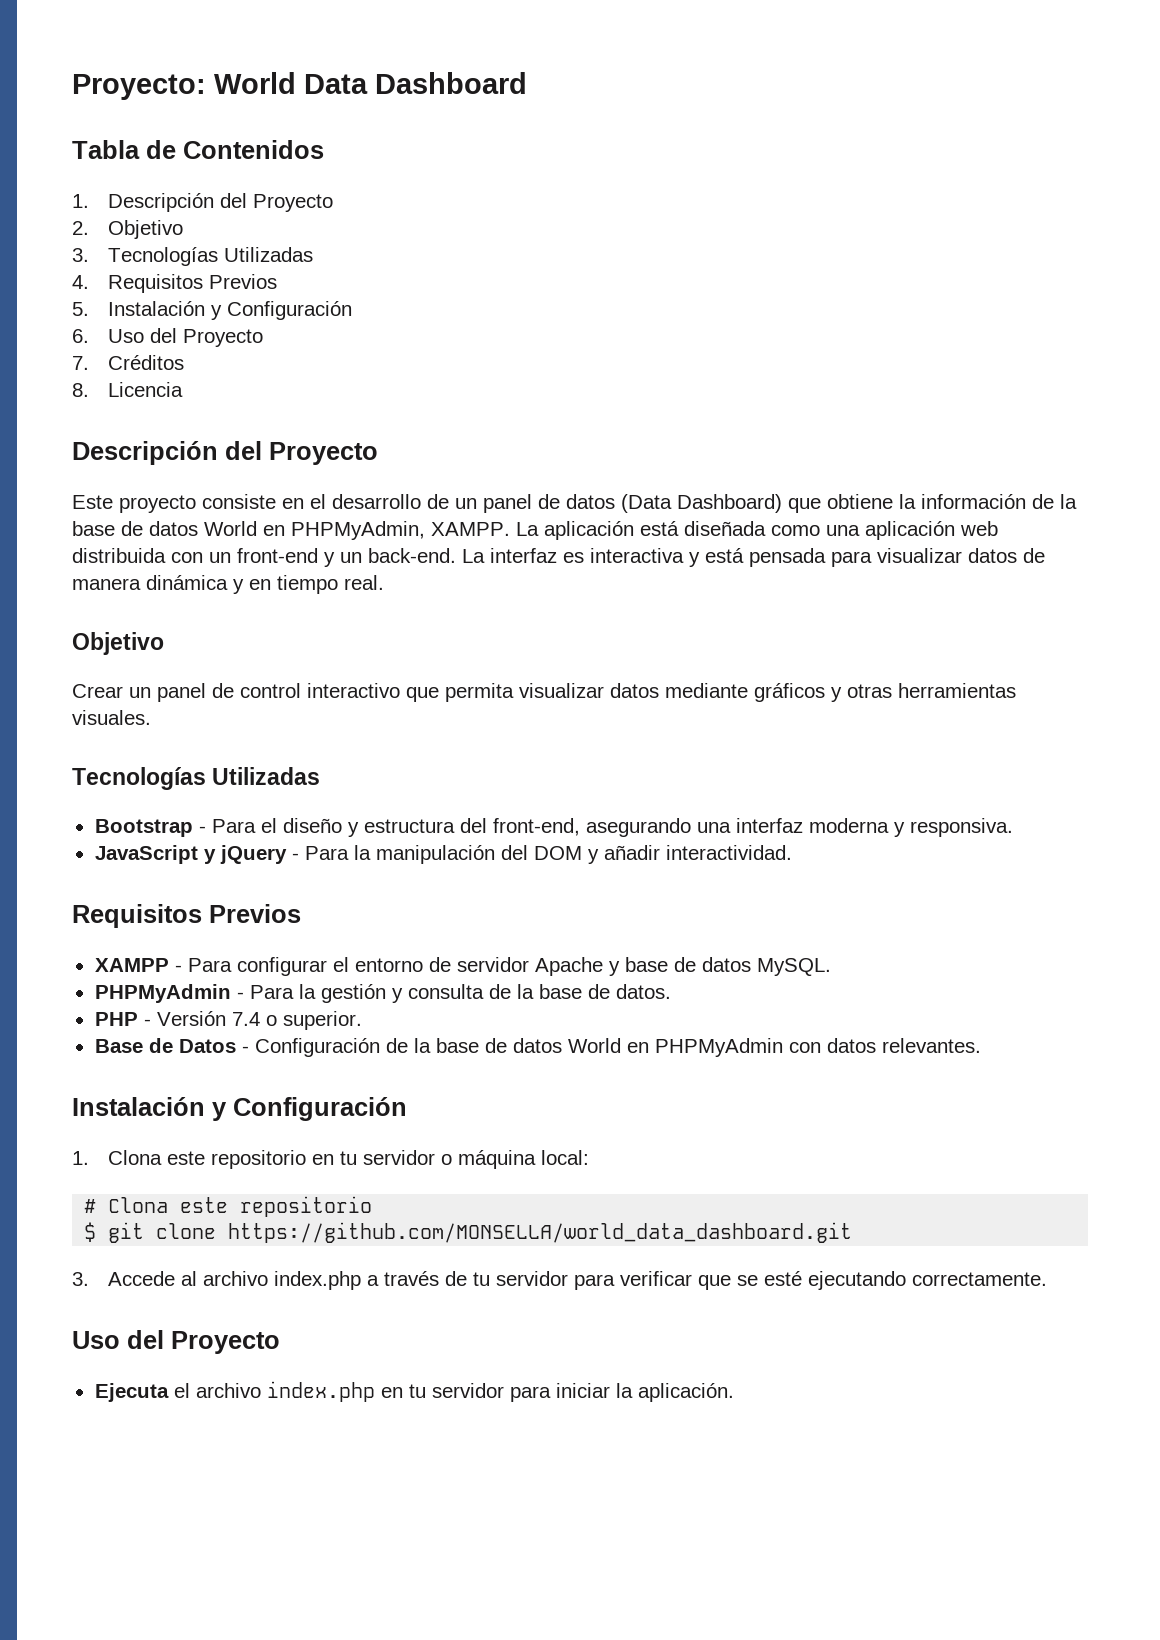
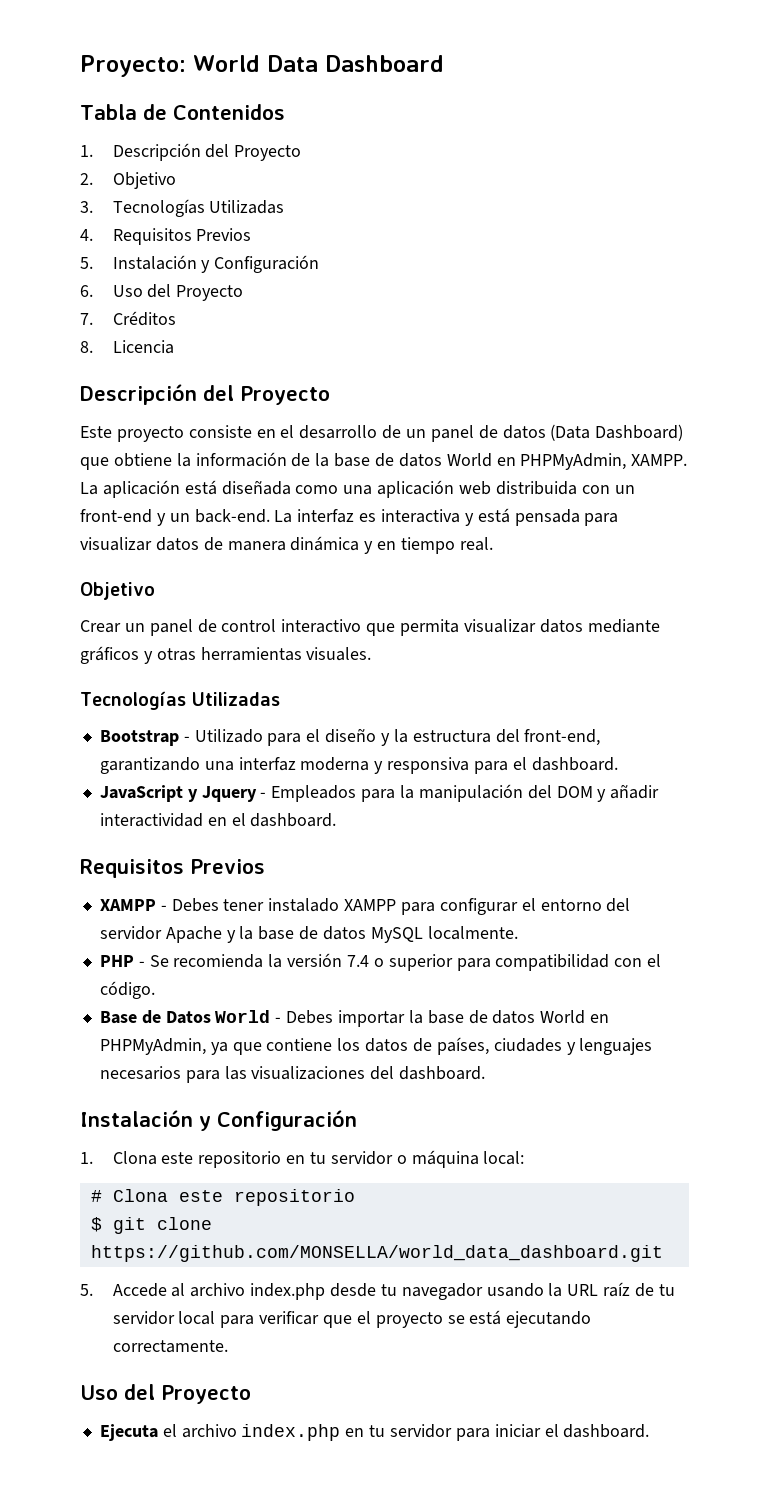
- Bootstrap - Para el diseño y estructura del front-end, asegurando una interfaz moderna y responsiva.
- JavaScript y jQuery - Para la manipulación del DOM y añadir interactividad.
+ Bootstrap - Utilizado para el diseño y la estructura del front-end, garantizando una interfaz moderna y responsiva para el dashboard.
+ JavaScript y Jquery - Empleados para la manipulación del DOM y añadir interactividad en el dashboard.
- XAMPP - Para configurar el entorno de servidor Apache y base de datos MySQL.
- PHPMyAdmin - Para la gestión y consulta de la base de datos.
- PHP - Versión 7.4 o superior.
+ XAMPP - Debes tener instalado XAMPP para configurar el entorno del servidor Apache y la base de datos MySQL localmente.
+ PHP - Se recomienda la versión 7.4 o superior para compatibilidad con el código.
- Base de Datos - Configuración de la base de datos World en PHPMyAdmin con datos relevantes.
+ Base de Datos World - Debes importar la base de datos World en PHPMyAdmin, ya que contiene los datos de países, ciudades y lenguajes necesarios para las visualizaciones del dashboard.
- 3. Accede al archivo index.php a través de tu servidor para verificar que se esté ejecutando correctamente.
+ 5. Accede al archivo index.php desde tu navegador usando la URL raíz de tu servidor local para verificar que el proyecto se está ejecutando correctamente.
- Ejecuta el archivo index.php en tu servidor para iniciar la aplicación.
+ Ejecuta el archivo index.php en tu servidor para iniciar el dashboard.

